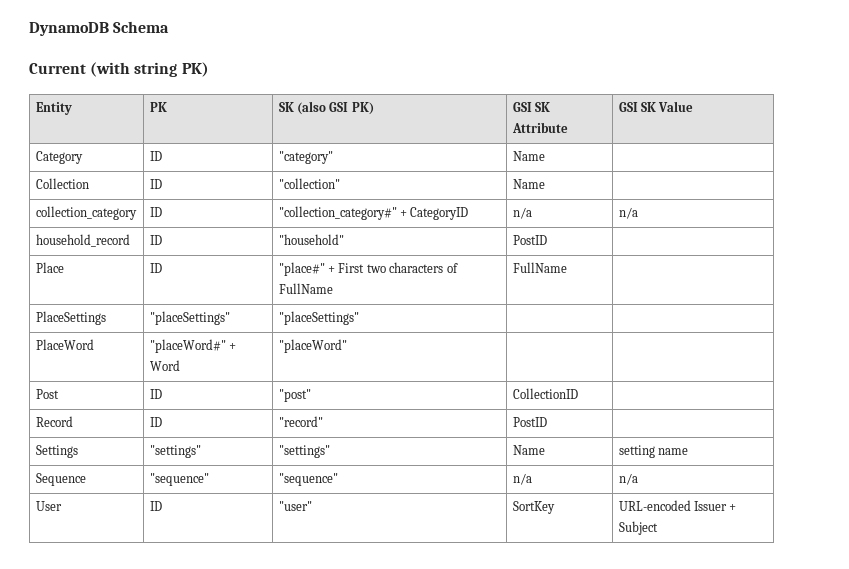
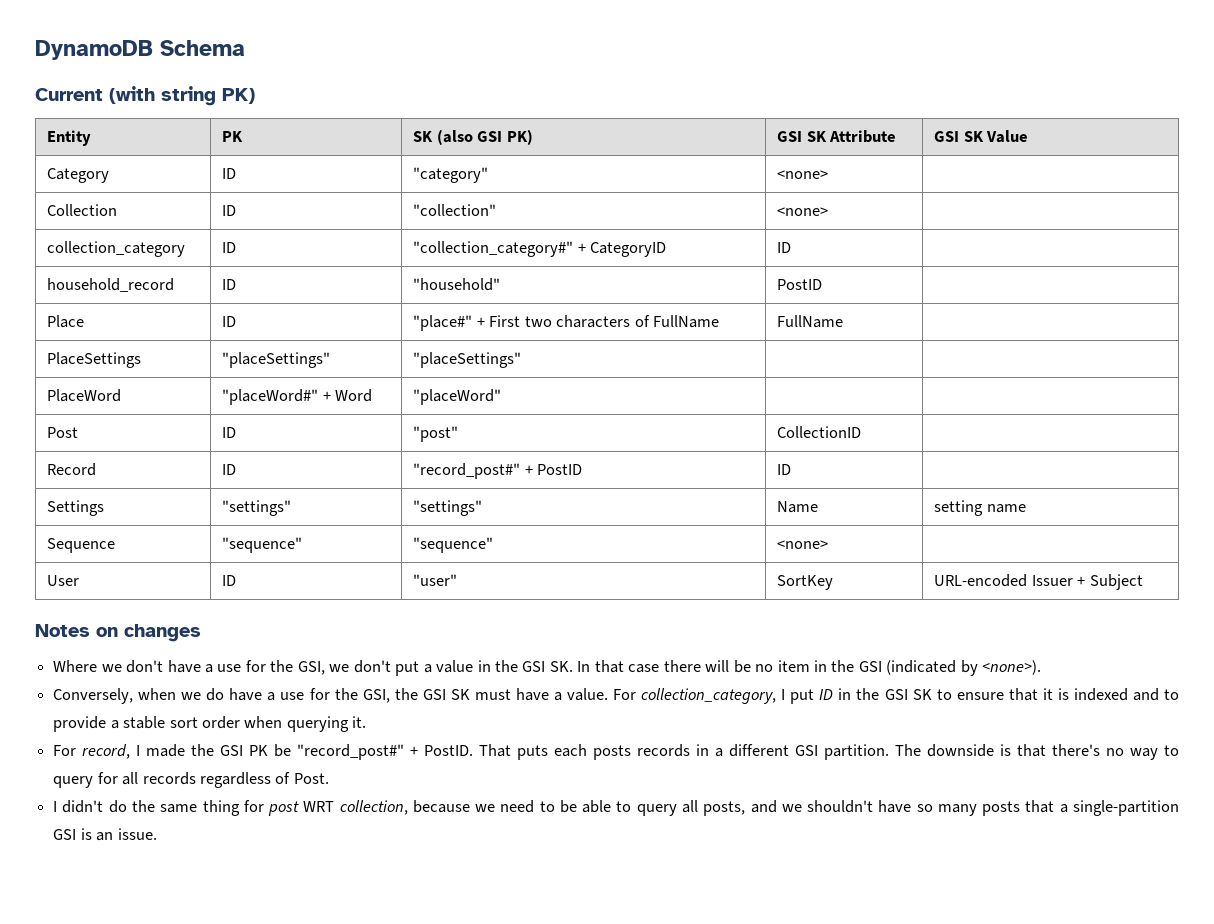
- Category | ID | "category" | Name |
+ Category | ID | "category" | <none> |
- Collection | ID | "collection" | Name |
+ Collection | ID | "collection" | <none> |
- collection_category | ID | "collection_category#" + CategoryID | n/a | n/a
+ collection_category | ID | "collection_category#" + CategoryID | ID |
- Record | ID | "record" | PostID |
+ Record | ID | "record_post#" + PostID | ID |
- Sequence | "sequence" | "sequence" | n/a | n/a
+ Sequence | "sequence" | "sequence" | <none> |
+ Notes on changes
+ Where we don't have a use for the GSI, we don't put a value in the GSI SK. In that case there will be no item in the GSI (indicated by <none>).
+ Conversely, when we do have a use for the GSI, the GSI SK must have a value. For collection_category, I put ID in the GSI SK to ensure that it is indexed and to provide a stable sort order when querying it.
+ For record, I made the GSI PK be "record_post#" + PostID. That puts each posts records in a different GSI partition. The downside is that there's no way to query for all records regardless of Post.
+ I didn't do the same thing for post WRT collection, because we need to be able to query all posts, and we shouldn't have so many posts that a single-partition GSI is an issue.

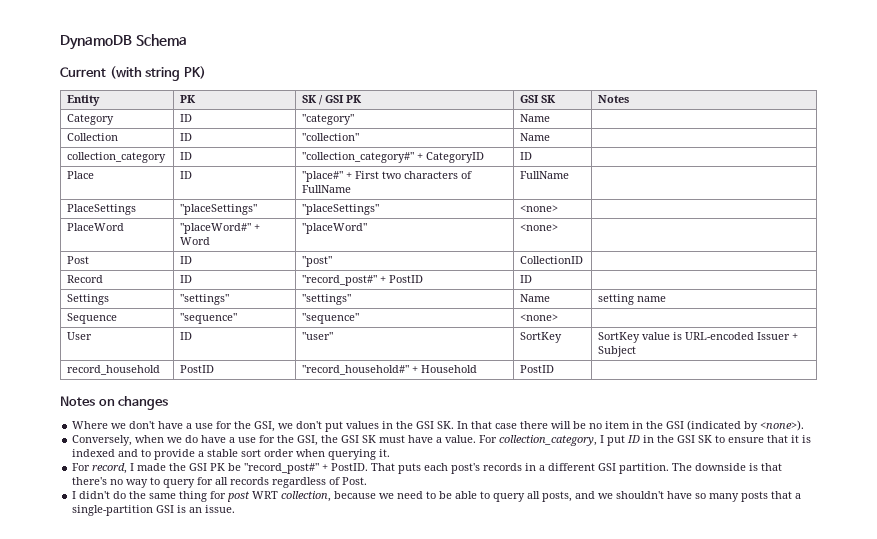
- Entity | PK | SK (also GSI PK) | GSI SK Attribute | GSI SK Value
+ Entity | PK | SK / GSI PK | GSI SK | Notes
- Category | ID | "category" | <none> |
+ Category | ID | "category" | Name |
- Collection | ID | "collection" | <none> |
+ Collection | ID | "collection" | Name |
- household_record | ID | "household" | PostID |
- PlaceSettings | "placeSettings" | "placeSettings" | |
+ PlaceSettings | "placeSettings" | "placeSettings" | <none> |
- PlaceWord | "placeWord#" + Word | "placeWord" | |
+ PlaceWord | "placeWord#" + Word | "placeWord" | <none> |
- User | ID | "user" | SortKey | URL-encoded Issuer + Subject
+ User | ID | "user" | SortKey | SortKey value is URL-encoded Issuer + Subject
+ record_household | PostID | "record_household#" + Household | PostID |
- Where we don't have a use for the GSI, we don't put a value in the GSI SK. In that case there will be no item in the GSI (indicated by <none>).
+ Where we don't have a use for the GSI, we don't put values in the GSI SK. In that case there will be no item in the GSI (indicated by <none>).
- That puts each posts records in a different GSI partition.
+ That puts each post's records in a different GSI partition.

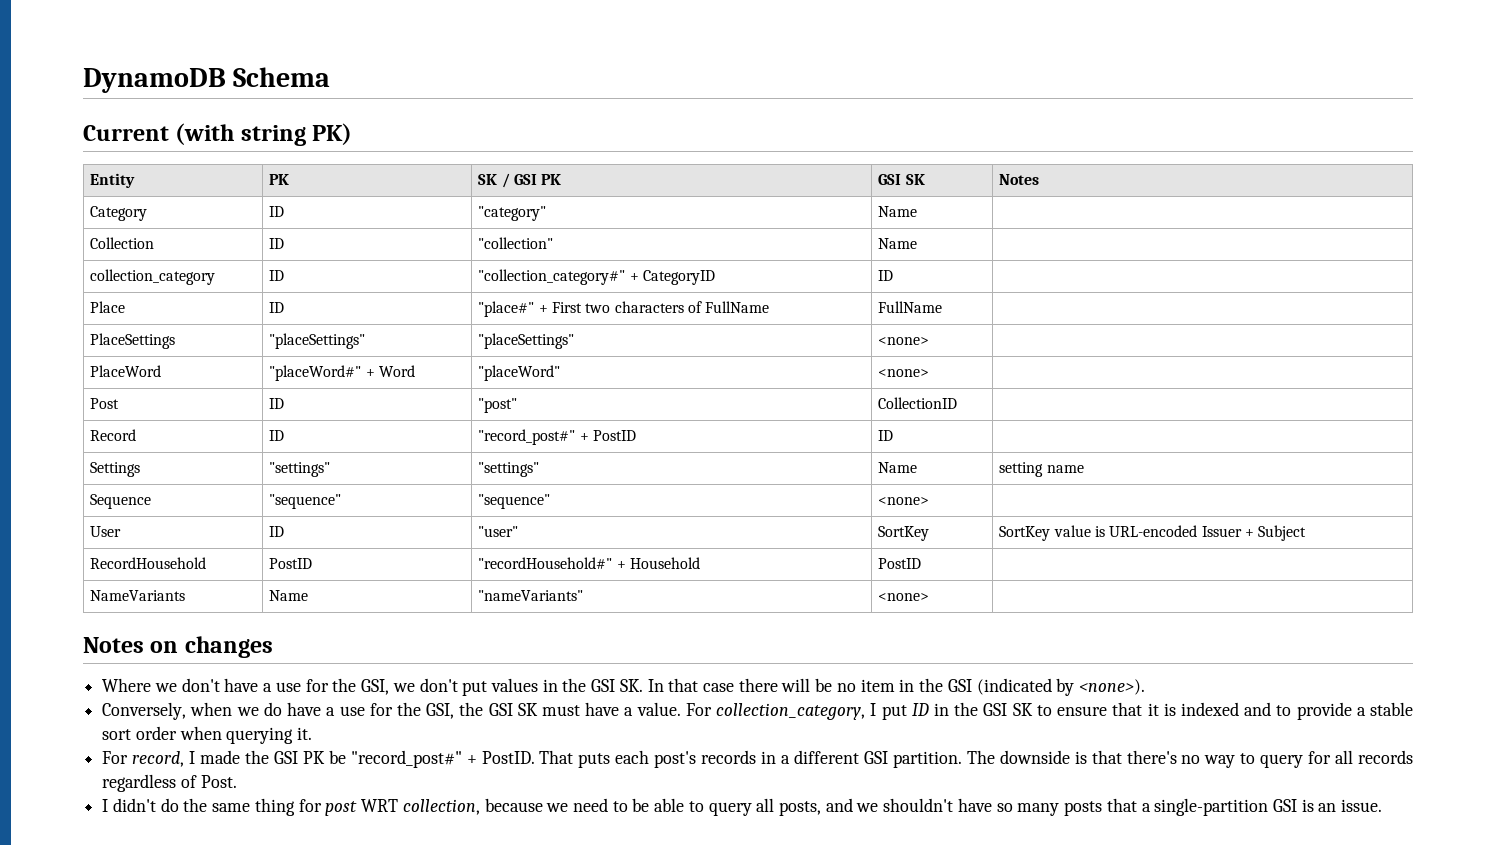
- record_household | PostID | "record_household#" + Household | PostID |
+ RecordHousehold | PostID | "recordHousehold#" + Household | PostID |
+ NameVariants | Name | "nameVariants" | <none> |

